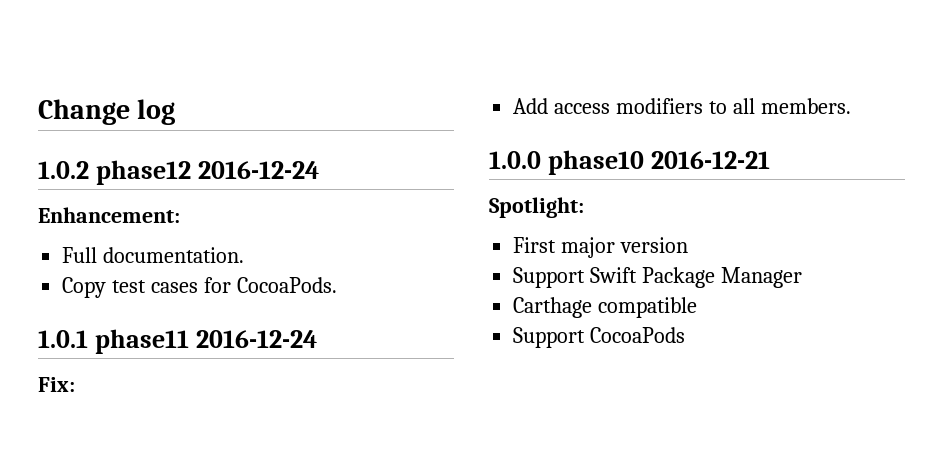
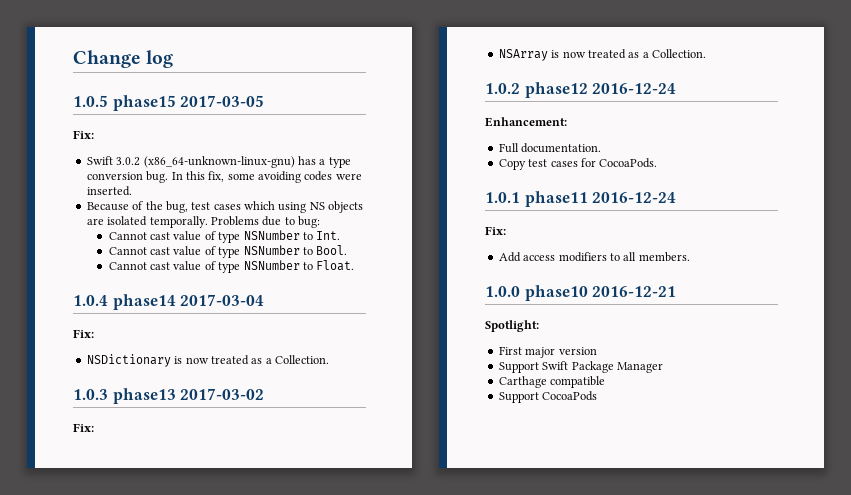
+ 1.0.5 phase15 2017-03-05
+ Fix:
+ Swift 3.0.2 (x86_64-unknown-linux-gnu) has a type conversion bug. In this fix, some avoiding codes were inserted.
+ Because of the bug, test cases which using NS objects are isolated temporally. Problems due to bug:
+ Cannot cast value of type NSNumber to Int.
+ Cannot cast value of type NSNumber to Bool.
+ Cannot cast value of type NSNumber to Float.
+ 1.0.4 phase14 2017-03-04
+ Fix:
+ NSDictionary is now treated as a Collection.
+ 1.0.3 phase13 2017-03-02
+ Fix:
+ NSArray is now treated as a Collection.

